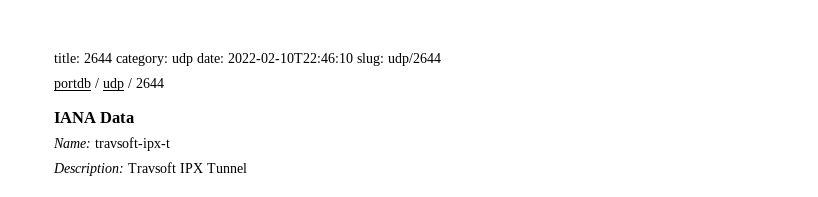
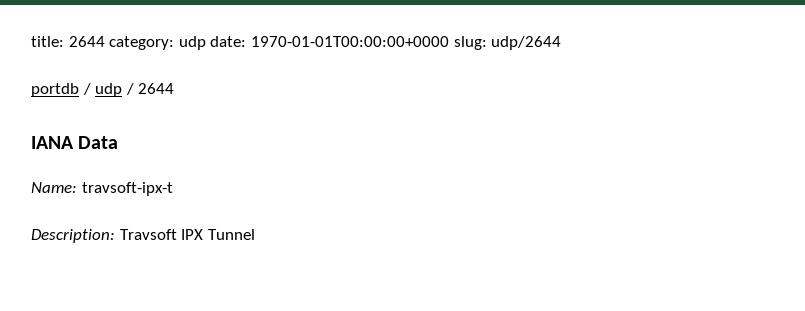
- title: 2644 category: udp date: 2022-02-10T22:46:10 slug: udp/2644
+ title: 2644 category: udp date: 1970-01-01T00:00:00+0000 slug: udp/2644

